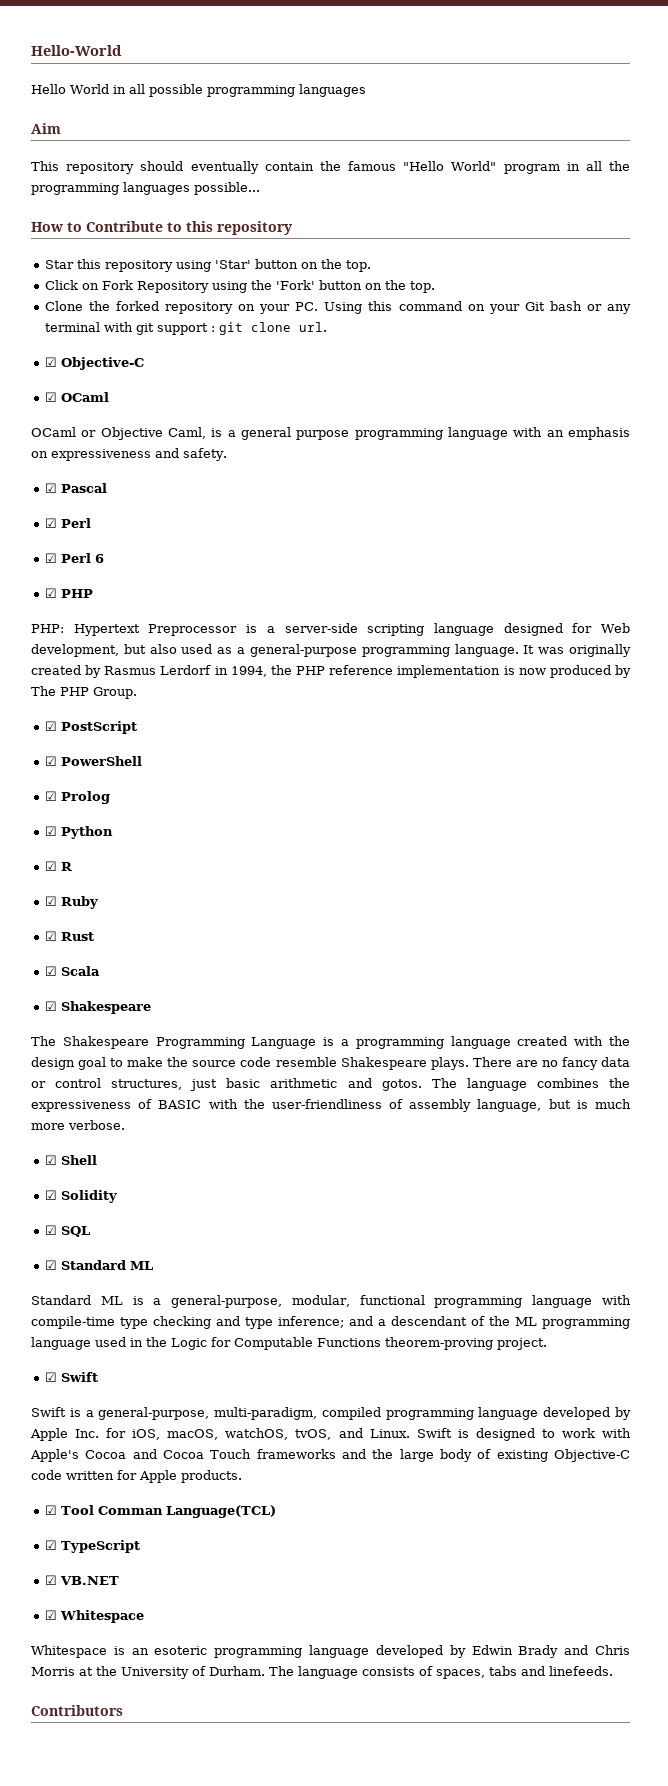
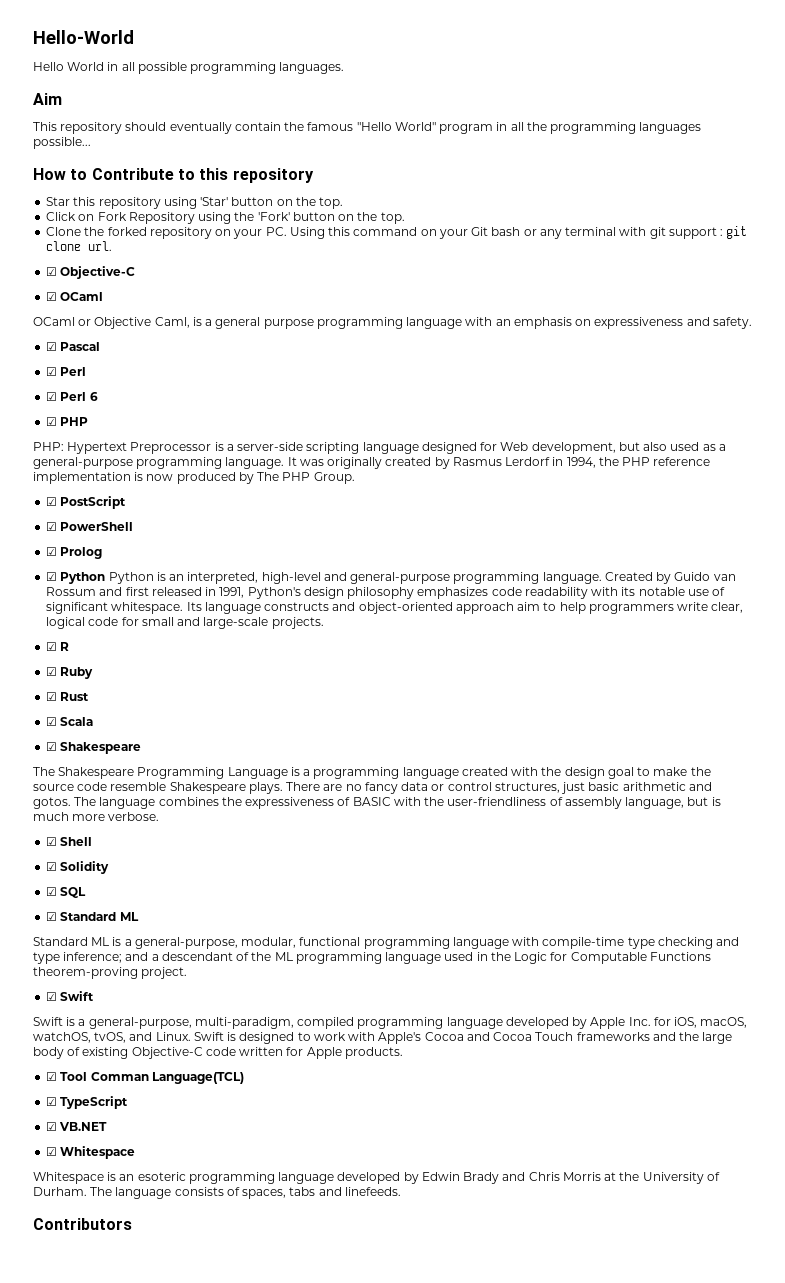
- Hello World in all possible programming languages
+ Hello World in all possible programming languages.
- ☑ Python
+ ☑ Python Python is an interpreted, high-level and general-purpose programming language. Created by Guido van Rossum and first released in 1991, Python's design philosophy emphasizes code readability with its notable use of significant whitespace. Its language constructs and object-oriented approach aim to help programmers write clear, logical code for small and large-scale projects.

